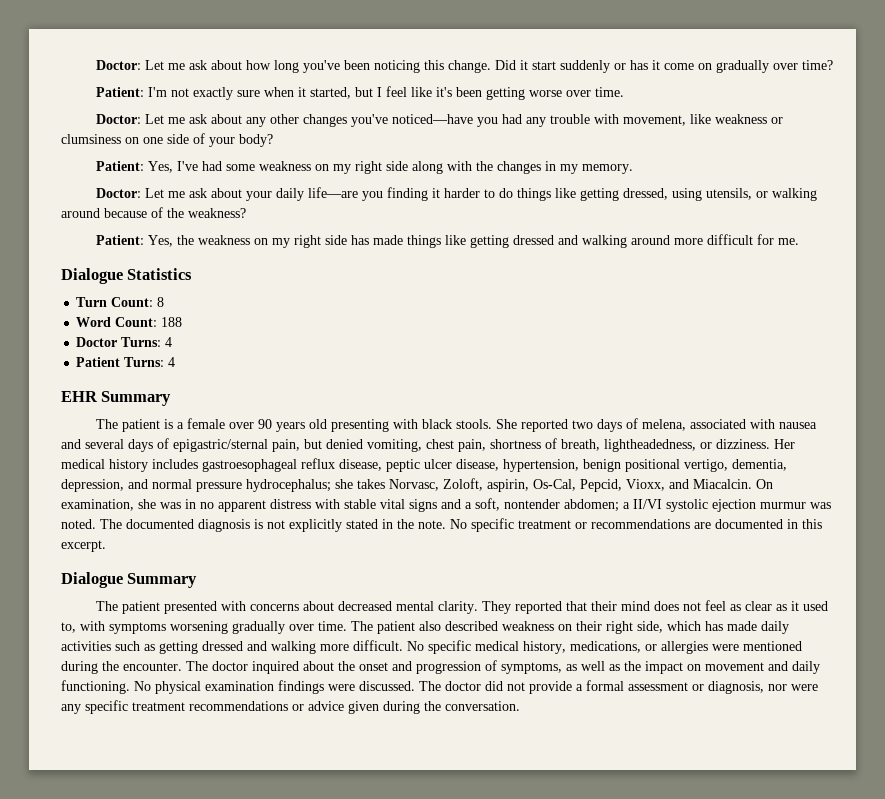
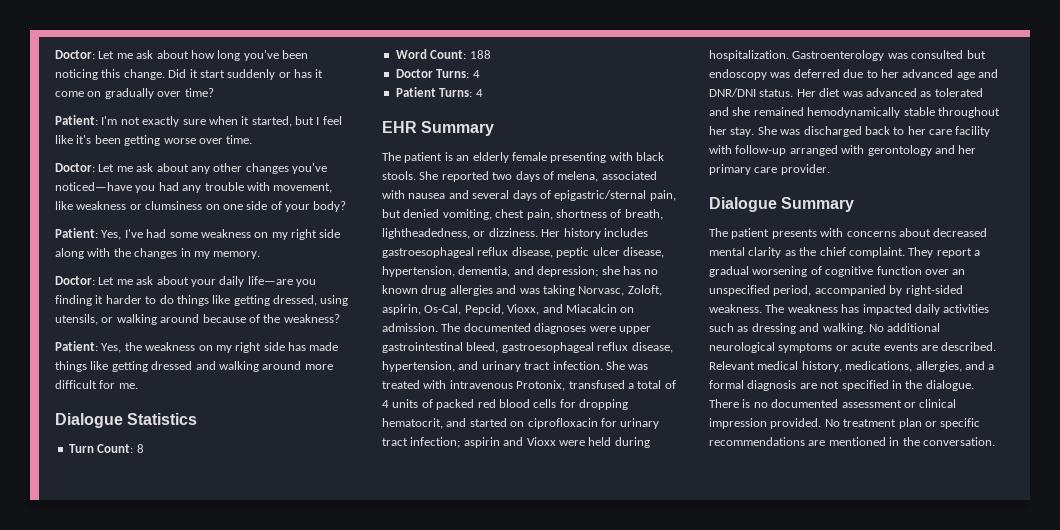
- The patient is a female over 90 years old presenting with black stools.
+ The patient is an elderly female presenting with black stools.
- Her medical history includes gastroesophageal reflux disease, peptic ulcer disease, hypertension, benign positional vertigo, dementia, depression, and normal pressure hydrocephalus; she takes Norvasc, Zoloft, aspirin, Os-Cal, Pepcid, Vioxx, and Miacalcin. On examination, she was in no apparent distress with stable vital signs and a soft, nontender abdomen; a II/VI systolic ejection murmur was noted. The documented diagnosis is not explicitly stated in the note. No specific treatment or recommendations are documented in this excerpt.
+ Her history includes gastroesophageal reflux disease, peptic ulcer disease, hypertension, dementia, and depression; she has no known drug allergies and was taking Norvasc, Zoloft, aspirin, Os-Cal, Pepcid, Vioxx, and Miacalcin on admission. The documented diagnoses were upper gastrointestinal bleed, gastroesophageal reflux disease, hypertension, and urinary tract infection. She was treated with intravenous Protonix, transfused a total of 4 units of packed red blood cells for dropping hematocrit, and started on ciprofloxacin for urinary tract infection; aspirin and Vioxx were held during hospitalization. Gastroenterology was consulted but endoscopy was deferred due to her advanced age and DNR/DNI status. Her diet was advanced as tolerated and she remained hemodynamically stable throughout her stay. She was discharged back to her care facility with follow-up arranged with gerontology and her primary care provider.
- The patient presented with concerns about decreased mental clarity. They reported that their mind does not feel as clear as it used to, with symptoms worsening gradually over time. The patient also described weakness on their right side, which has made daily activities such as getting dressed and walking more difficult. No specific medical history, medications, or allergies were mentioned during the encounter. The doctor inquired about the onset and progression of symptoms, as well as the impact on movement and daily functioning. No physical examination findings were discussed. The doctor did not provide a formal assessment or diagnosis, nor were any specific treatment recommendations or advice given during the conversation.
+ The patient presents with concerns about decreased mental clarity as the chief complaint. They report a gradual worsening of cognitive function over an unspecified period, accompanied by right-sided weakness. The weakness has impacted daily activities such as dressing and walking. No additional neurological symptoms or acute events are described. Relevant medical history, medications, allergies, and a formal diagnosis are not specified in the dialogue. There is no documented assessment or clinical impression provided. No treatment plan or specific recommendations are mentioned in the conversation.

